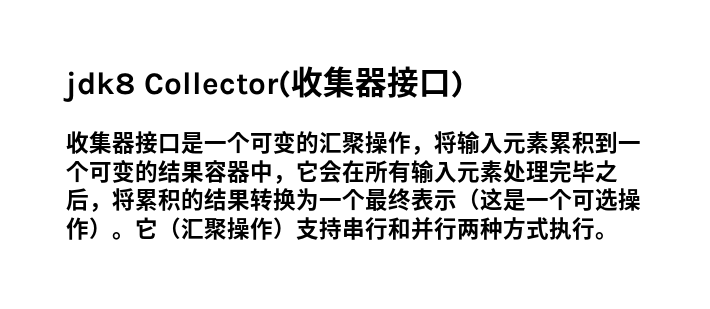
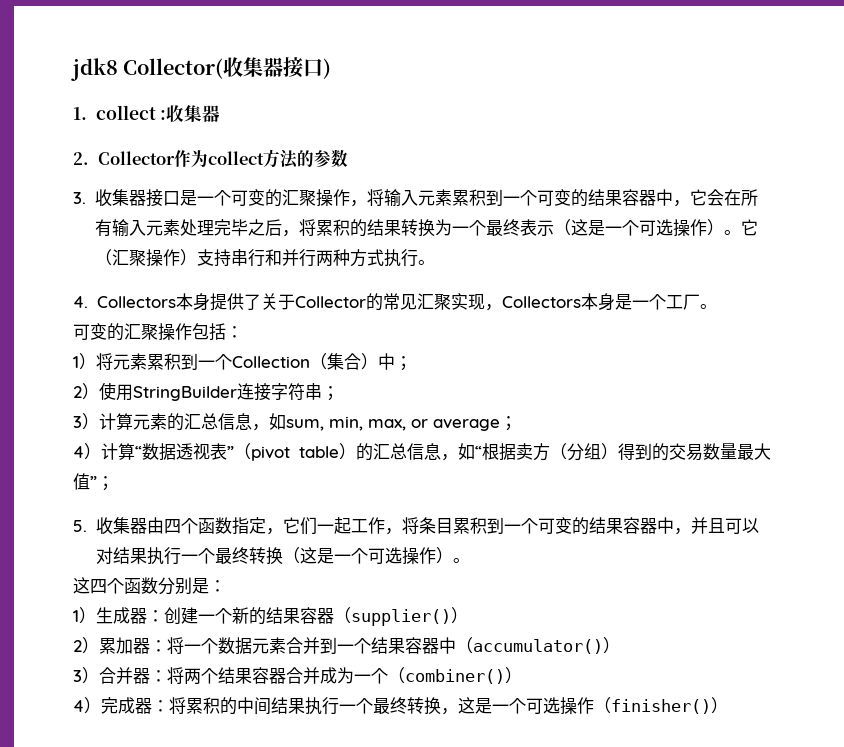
- 收集器接口是一个可变的汇聚操作，将输入元素累积到一个可变的结果容器中，它会在所有输入元素处理完毕之后，将累积的结果转换为一个最终表示（这是一个可选操作）。
+ 1. collect :收集器
+ 2. Collector作为collect方法的参数
+ 3.收集器接口是一个可变的汇聚操作，将输入元素累积到一个可变的结果容器中，它会在所有输入元素处理完毕之后，将累积的结果转换为一个最终表示（这是一个可选操作）。
+ 4. Collectors本身提供了关于Collector的常见汇聚实现，Collectors本身是一个工厂。
+ 可变的汇聚操作包括：
+ 1）将元素累积到一个Collection（集合）中；
+ 2）使用StringBuilder连接字符串；
+ 3）计算元素的汇总信息，如sum, min, max, or average；
+ 4）计算“数据透视表”（pivot table）的汇总信息，如“根据卖方（分组）得到的交易数量最大值”；
+ 5.收集器由四个函数指定，它们一起工作，将条目累积到一个可变的结果容器中，并且可以对结果执行一个最终转换（这是一个可选操作）。
+ 这四个函数分别是：
+ 1）生成器：创建一个新的结果容器（supplier()）
+ 2）累加器：将一个数据元素合并到一个结果容器中（accumulator()）
+ 3）合并器：将两个结果容器合并成为一个（combiner()）
+ 4）完成器：将累积的中间结果执行一个最终转换，这是一个可选操作（finisher()）

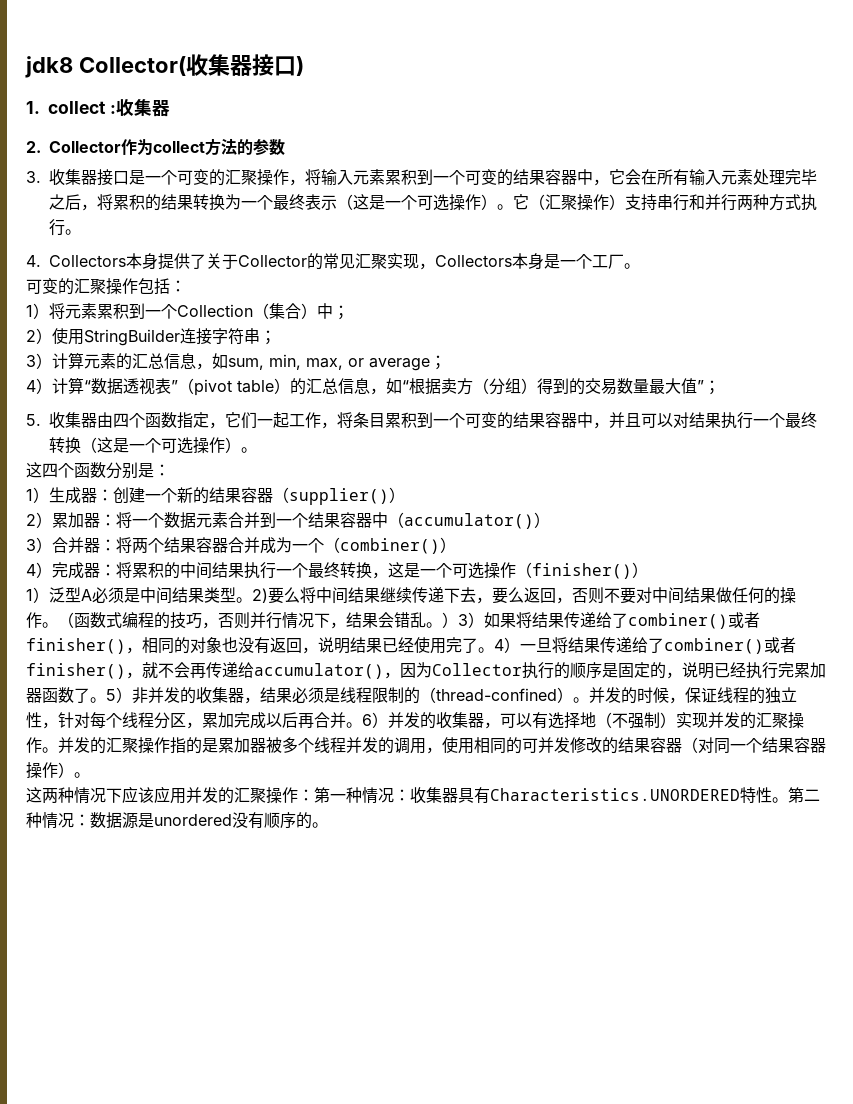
+ 1）泛型A必须是中间结果类型。2)要么将中间结果继续传递下去，要么返回，否则不要对中间结果做任何的操作。（函数式编程的技巧，否则并行情况下，结果会错乱。）3）如果将结果传递给了combiner()或者finisher()，相同的对象也没有返回，说明结果已经使用完了。4）一旦将结果传递给了combiner()或者finisher()，就不会再传递给accumulator()，因为Collector执行的顺序是固定的，说明已经执行完累加器函数了。5）非并发的收集器，结果必须是线程限制的（thread-confined）。并发的时候，保证线程的独立性，针对每个线程分区，累加完成以后再合并。6）并发的收集器，可以有选择地（不强制）实现并发的汇聚操作。并发的汇聚操作指的是累加器被多个线程并发的调用，使用相同的可并发修改的结果容器（对同一个结果容器操作）。
+ 这两种情况下应该应用并发的汇聚操作：第一种情况：收集器具有Characteristics.UNORDERED特性。第二种情况：数据源是unordered没有顺序的。

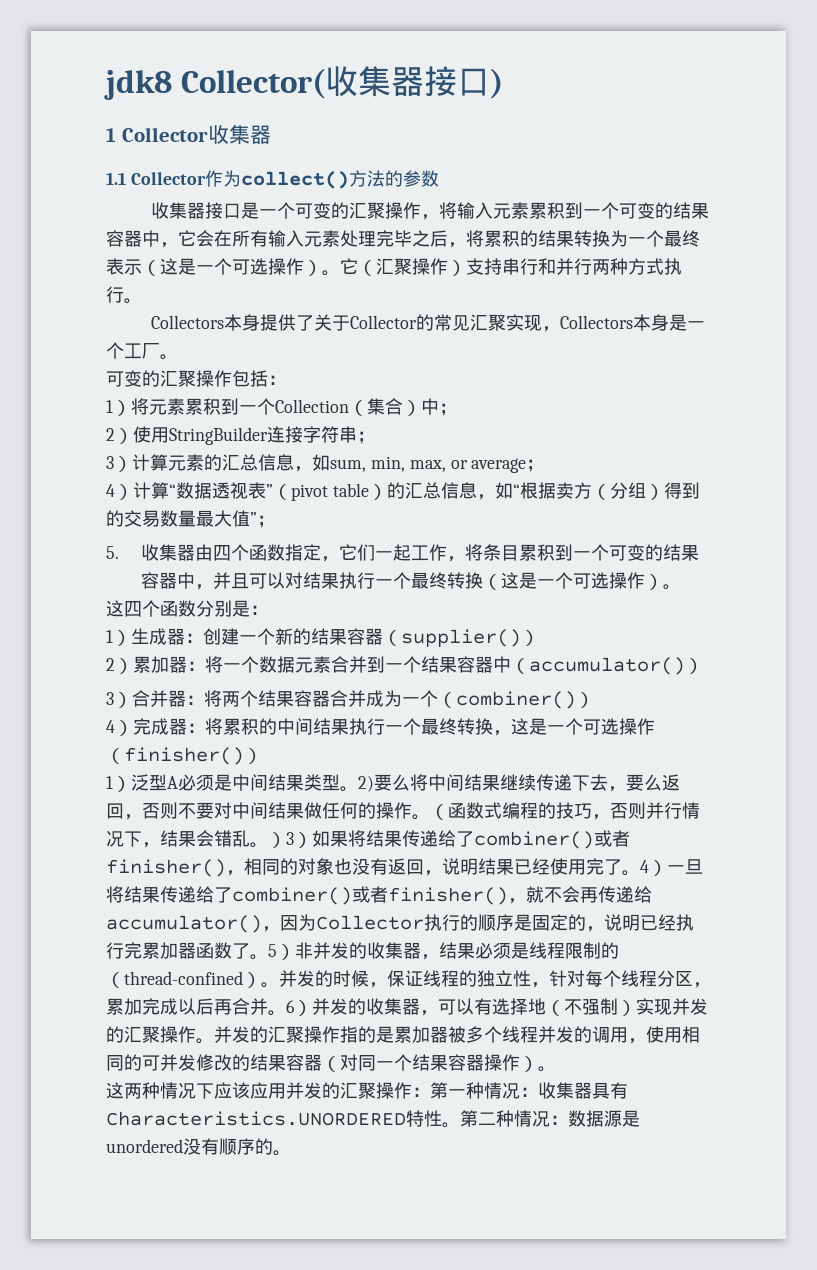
- 1. collect :收集器
+ 1 Collector收集器
- 2. Collector作为collect方法的参数
+ 1.1 Collector作为collect()方法的参数
- 3.收集器接口是一个可变的汇聚操作，将输入元素累积到一个可变的结果容器中，它会在所有输入元素处理完毕之后，将累积的结果转换为一个最终表示（这是一个可选操作）。
+ 收集器接口是一个可变的汇聚操作，将输入元素累积到一个可变的结果容器中，它会在所有输入元素处理完毕之后，将累积的结果转换为一个最终表示（这是一个可选操作）。
- 4. Collectors本身提供了关于Collector的常见汇聚实现，Collectors本身是一个工厂。
+ Collectors本身提供了关于Collector的常见汇聚实现，Collectors本身是一个工厂。

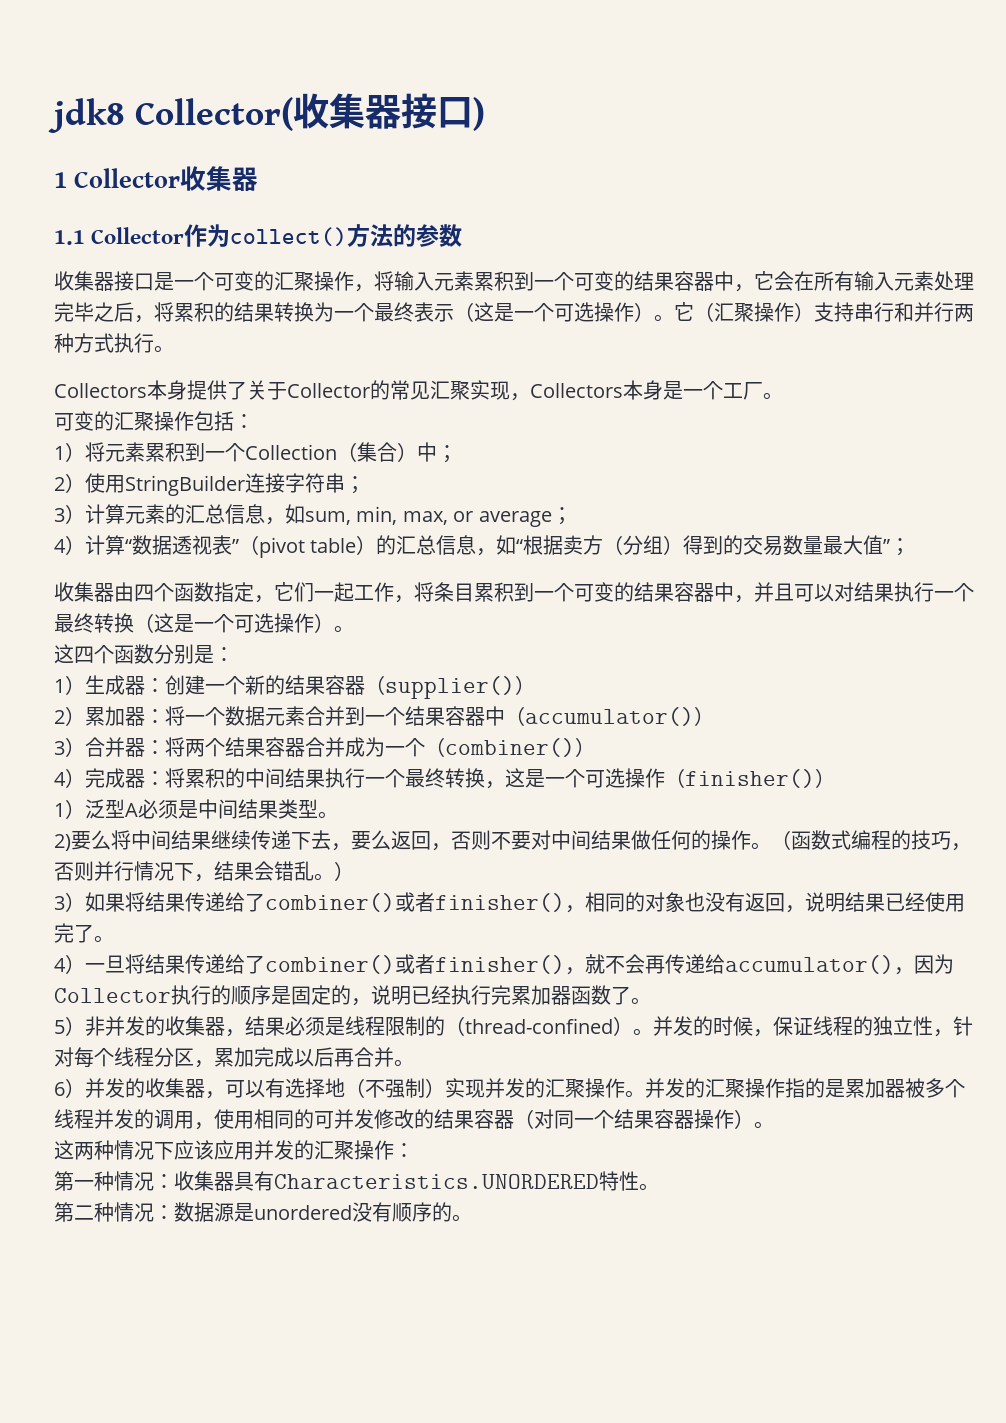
- 5.收集器由四个函数指定，它们一起工作，将条目累积到一个可变的结果容器中，并且可以对结果执行一个最终转换（这是一个可选操作）。
+ 收集器由四个函数指定，它们一起工作，将条目累积到一个可变的结果容器中，并且可以对结果执行一个最终转换（这是一个可选操作）。
- 1）泛型A必须是中间结果类型。2)要么将中间结果继续传递下去，要么返回，否则不要对中间结果做任何的操作。
+ 1）泛型A必须是中间结果类型。
+ 2)要么将中间结果继续传递下去，要么返回，否则不要对中间结果做任何的操作。
- （函数式编程的技巧，否则并行情况下，结果会错乱。）3）如果将结果传递给了combiner()或者finisher()，相同的对象也没有返回，说明结果已经使用完了。4）一旦将结果传递给了combiner()或者finisher()，就不会再传递给accumulator()，因为Collector执行的顺序是固定的，说明已经执行完累加器函数了。5）非并发的收集器，结果必须是线程限制的（thread-confined）。
+ （函数式编程的技巧，否则并行情况下，结果会错乱。）
+ 3）如果将结果传递给了combiner()或者finisher()，相同的对象也没有返回，说明结果已经使用完了。
+ 4）一旦将结果传递给了combiner()或者finisher()，就不会再传递给accumulator()，因为Collector执行的顺序是固定的，说明已经执行完累加器函数了。
+ 5）非并发的收集器，结果必须是线程限制的（thread-confined）。
- 并发的时候，保证线程的独立性，针对每个线程分区，累加完成以后再合并。6）并发的收集器，可以有选择地（不强制）实现并发的汇聚操作。
+ 并发的时候，保证线程的独立性，针对每个线程分区，累加完成以后再合并。
+ 6）并发的收集器，可以有选择地（不强制）实现并发的汇聚操作。
- 这两种情况下应该应用并发的汇聚操作：第一种情况：收集器具有Characteristics.UNORDERED特性。第二种情况：数据源是unordered没有顺序的。
+ 这两种情况下应该应用并发的汇聚操作：
+ 第一种情况：收集器具有Characteristics.UNORDERED特性。
+ 第二种情况：数据源是unordered没有顺序的。

